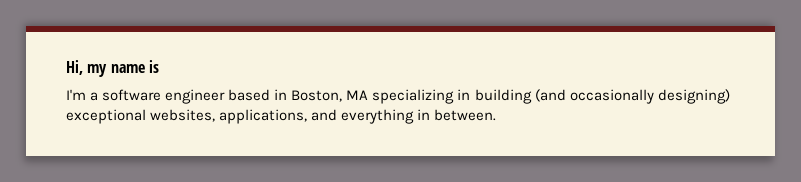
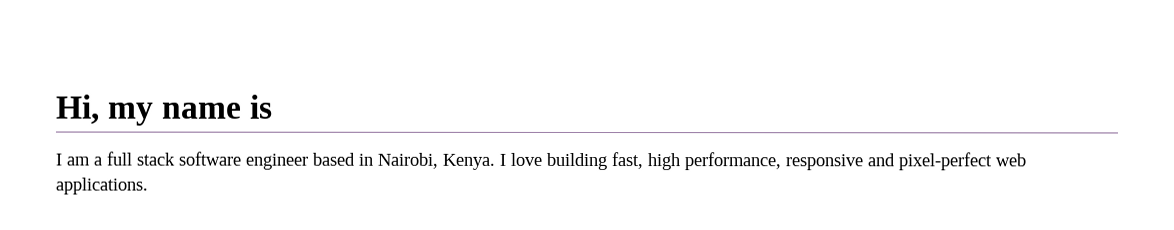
- I'm a software engineer based in Boston, MA specializing in building (and occasionally designing) exceptional websites, applications, and everything in between.
+ I am a full stack software engineer based in Nairobi, Kenya. I love building fast, high performance, responsive and pixel-perfect web applications.

